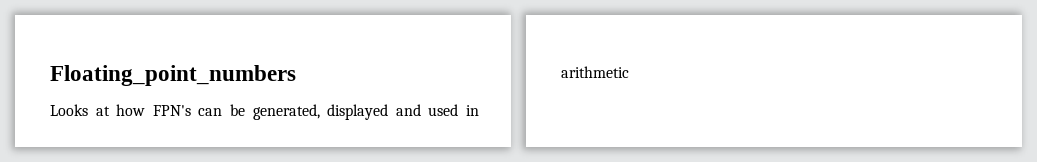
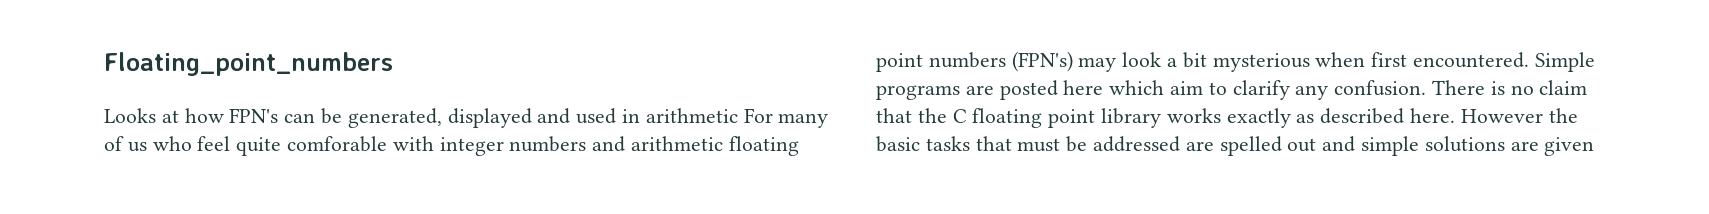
- Looks at how FPN's can be generated, displayed and used in arithmetic
+ Looks at how FPN's can be generated, displayed and used in arithmetic For many of us who feel quite comforable with integer numbers and arithmetic floating point numbers (FPN's) may look a bit mysterious when first encountered. Simple programs are posted here which aim to clarify any confusion. There is no claim that the C floating point library works exactly as described here. However the basic tasks that must be addressed are spelled out and simple solutions are given

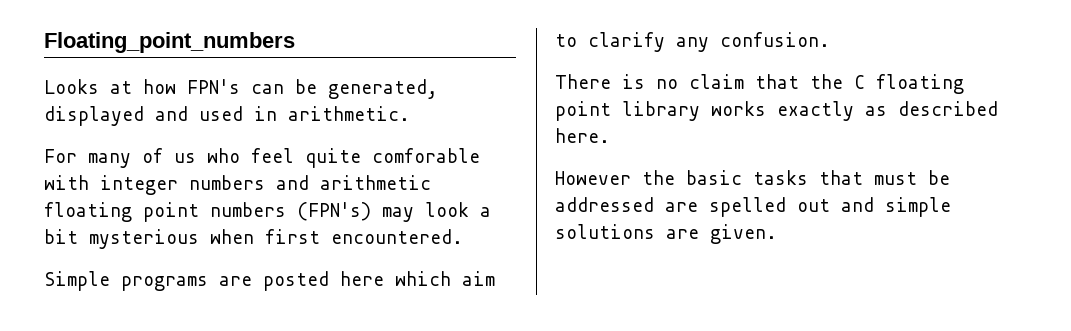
- Looks at how FPN's can be generated, displayed and used in arithmetic For many of us who feel quite comforable with integer numbers and arithmetic floating point numbers (FPN's) may look a bit mysterious when first encountered. Simple programs are posted here which aim to clarify any confusion. There is no claim that the C floating point library works exactly as described here. However the basic tasks that must be addressed are spelled out and simple solutions are given
+ Looks at how FPN's can be generated, displayed and used in arithmetic.
+ For many of us who feel quite comforable with integer numbers and arithmetic floating point numbers (FPN's) may look a bit mysterious when first encountered.
+ Simple programs are posted here which aim to clarify any confusion.
+ There is no claim that the C floating point library works exactly as described here.
+ However the basic tasks that must be addressed are spelled out and simple solutions are given.

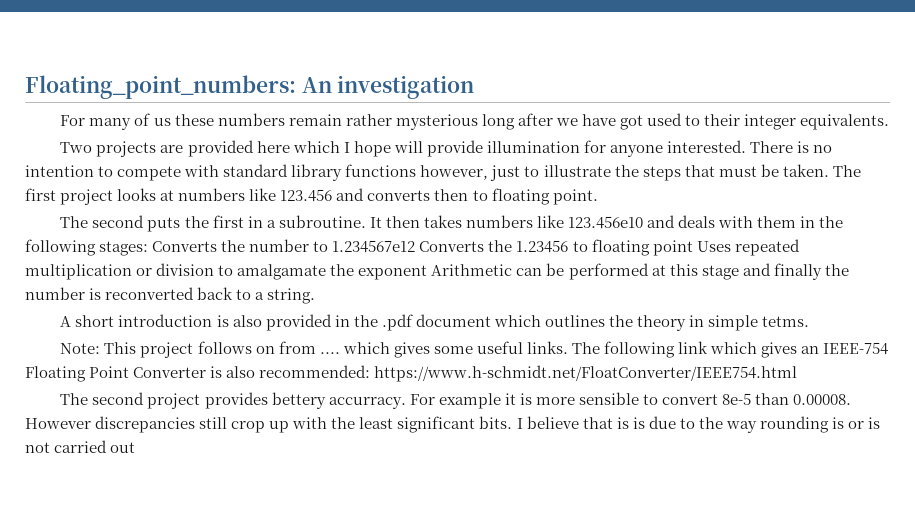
- Floating_point_numbers
- Looks at how FPN's can be generated, displayed and used in arithmetic.
- For many of us who feel quite comforable with integer numbers and arithmetic floating point numbers (FPN's) may look a bit mysterious when first encountered.
- Simple programs are posted here which aim to clarify any confusion.
- There is no claim that the C floating point library works exactly as described here.
- However the basic tasks that must be addressed are spelled out and simple solutions are given.
+ Floating_point_numbers: An investigation
+ For many of us these numbers remain rather mysterious long after we have got used to their integer equivalents.
+ Two projects are provided here which I hope will provide illumination for anyone interested. There is no intention to compete with standard library functions however, just to illustrate the steps that must be taken. The first project looks at numbers like 123.456 and converts then to floating point.
+ The second puts the first in a subroutine. It then takes numbers like 123.456e10 and deals with them in the following stages: Converts the number to 1.234567e12 Converts the 1.23456 to floating point Uses repeated multiplication or division to amalgamate the exponent Arithmetic can be performed at this stage and finally the number is reconverted back to a string.
+ A short introduction is also provided in the .pdf document which outlines the theory in simple tetms.
+ Note: This project follows on from .... which gives some useful links. The following link which gives an IEEE-754 Floating Point Converter is also recommended: https://www.h-schmidt.net/FloatConverter/IEEE754.html
+ The second project provides bettery accurracy. For example it is more sensible to convert 8e-5 than 0.00008. However discrepancies still crop up with the least significant bits. I believe that is is due to the way rounding is or is not carried out

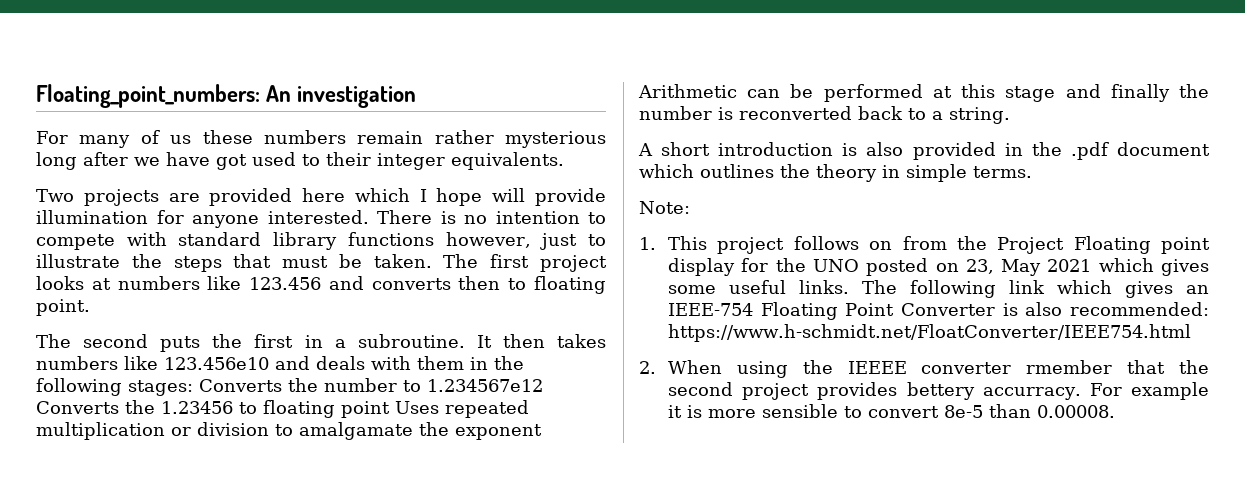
- A short introduction is also provided in the .pdf document which outlines the theory in simple tetms.
+ A short introduction is also provided in the .pdf document which outlines the theory in simple terms.
- Note: This project follows on from .... which gives some useful links.
+ Note:
+ 1. This project follows on from the Project Floating point display for the UNO posted on 23, May 2021 which gives some useful links.
- The second project provides bettery accurracy.
+ 2. When using the IEEEE converter rmember that the second project provides bettery accurracy.
- For example it is more sensible to convert 8e-5 than 0.00008. However discrepancies still crop up with the least significant bits. I believe that is is due to the way rounding is or is not carried out
+ For example it is more sensible to convert 8e-5 than 0.00008.

